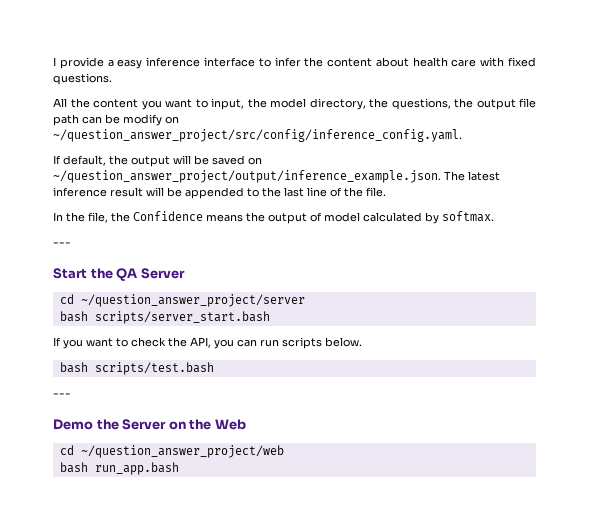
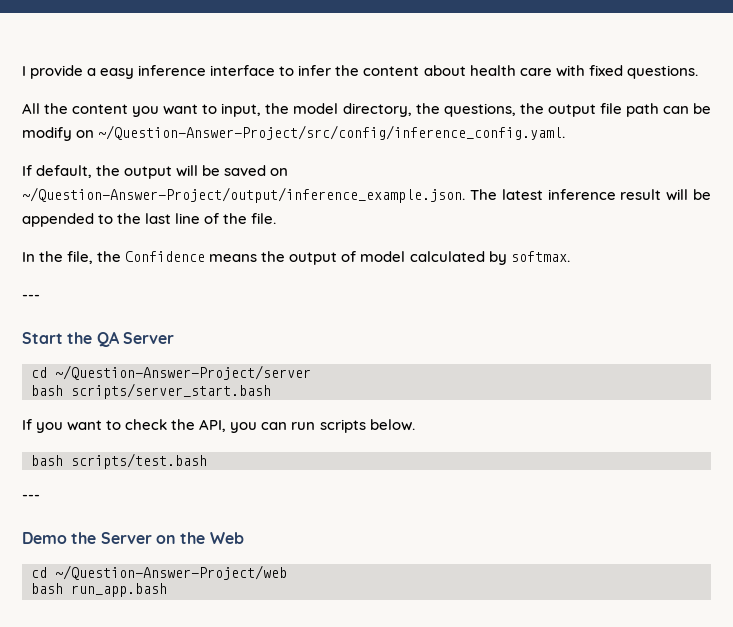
- All the content you want to input, the model directory, the questions, the output file path can be modify on ~/question_answer_project/src/config/inference_config.yaml.
+ All the content you want to input, the model directory, the questions, the output file path can be modify on ~/Question-Answer-Project/src/config/inference_config.yaml.
- If default, the output will be saved on ~/question_answer_project/output/inference_example.json. The latest inference result will be appended to the last line of the file.
+ If default, the output will be saved on ~/Question-Answer-Project/output/inference_example.json. The latest inference result will be appended to the last line of the file.
- cd ~/question_answer_project/server
+ cd ~/Question-Answer-Project/server
- cd ~/question_answer_project/web
+ cd ~/Question-Answer-Project/web

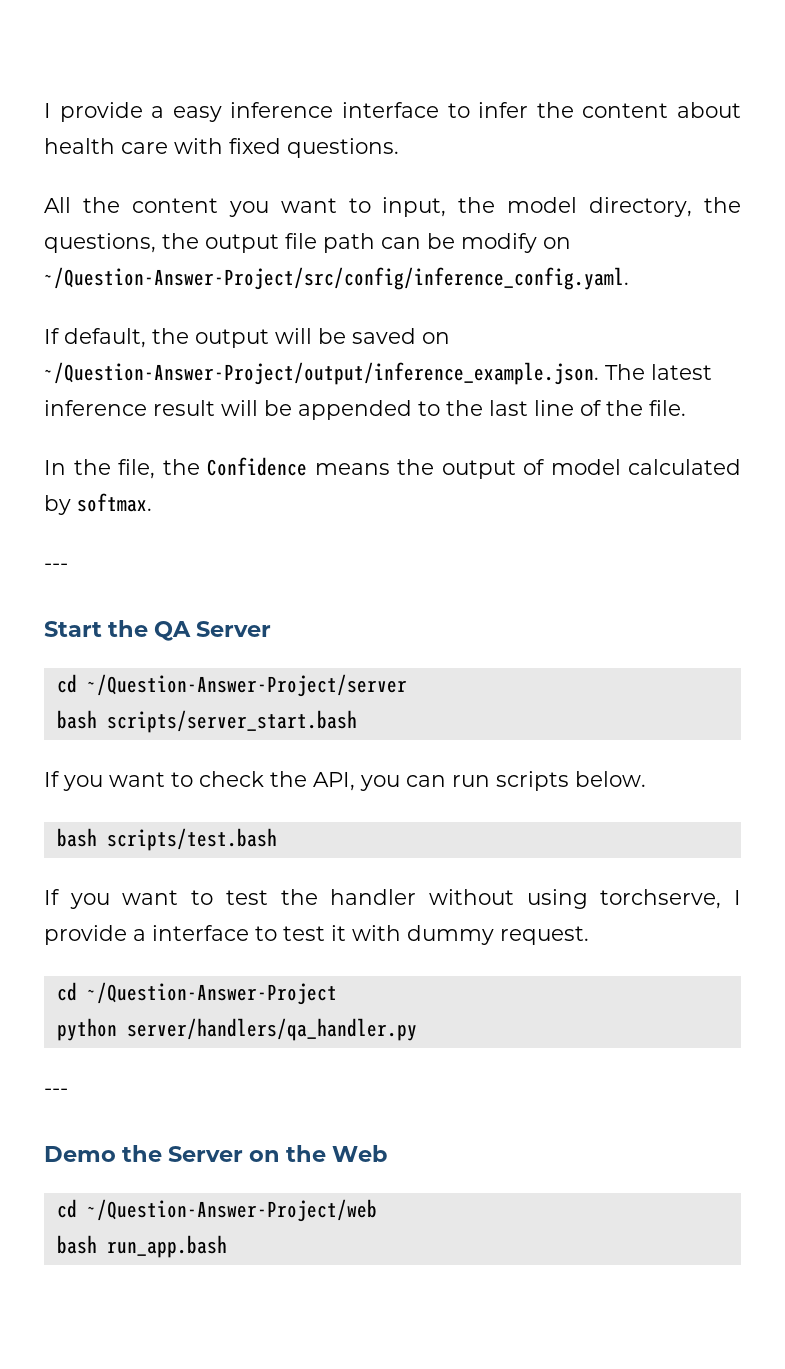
+ If you want to test the handler without using torchserve, I provide a interface to test it with dummy request.
+ cd ~/Question-Answer-Project
+ python server/handlers/qa_handler.py

